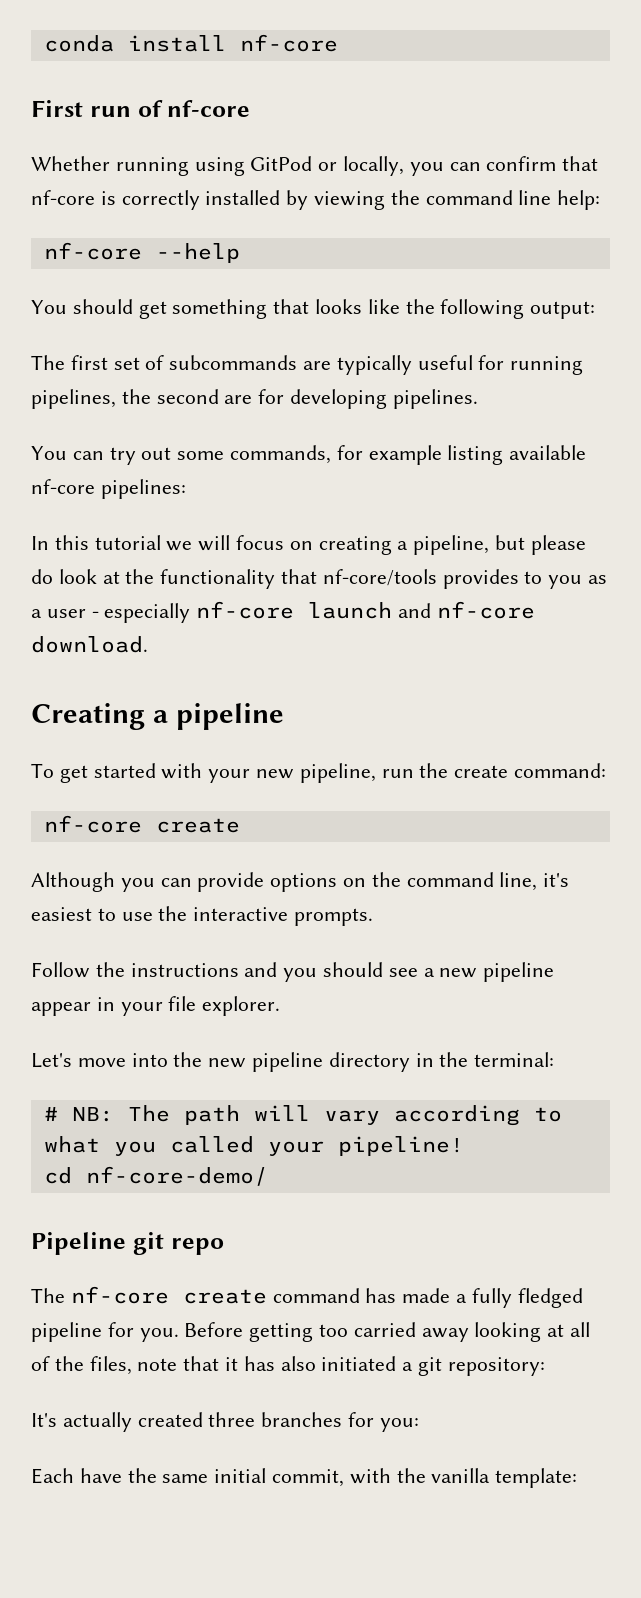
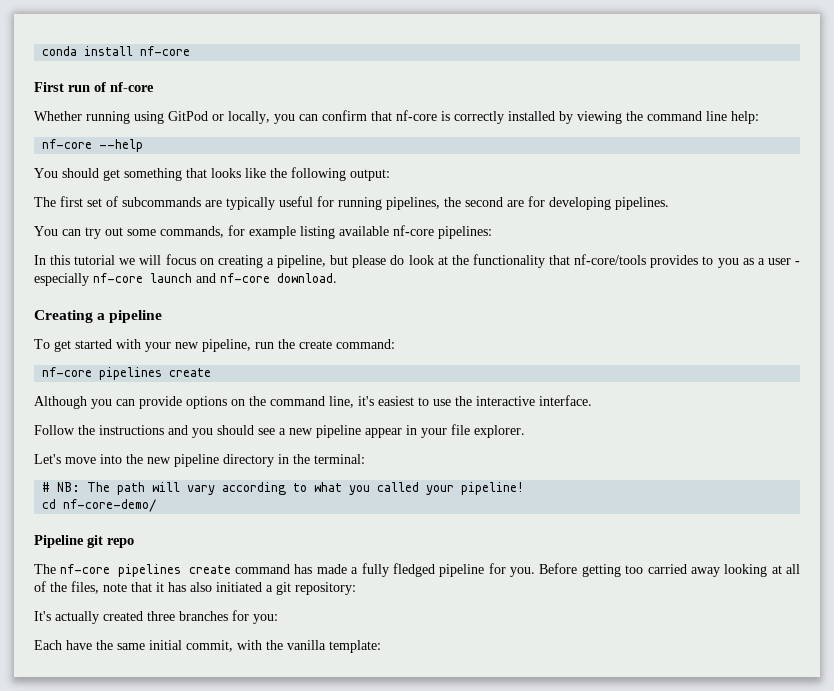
  To get started with your new pipeline, run the create command:
- nf-core create
+ nf-core pipelines create
- Although you can provide options on the command line, it's easiest to use the interactive prompts.
+ Although you can provide options on the command line, it's easiest to use the interactive interface.
- The nf-core create command has made a fully fledged pipeline for you.
+ The nf-core pipelines create command has made a fully fledged pipeline for you.

